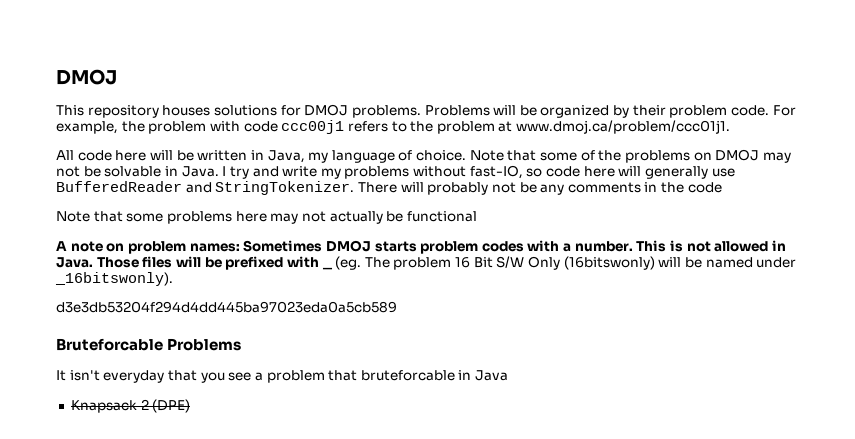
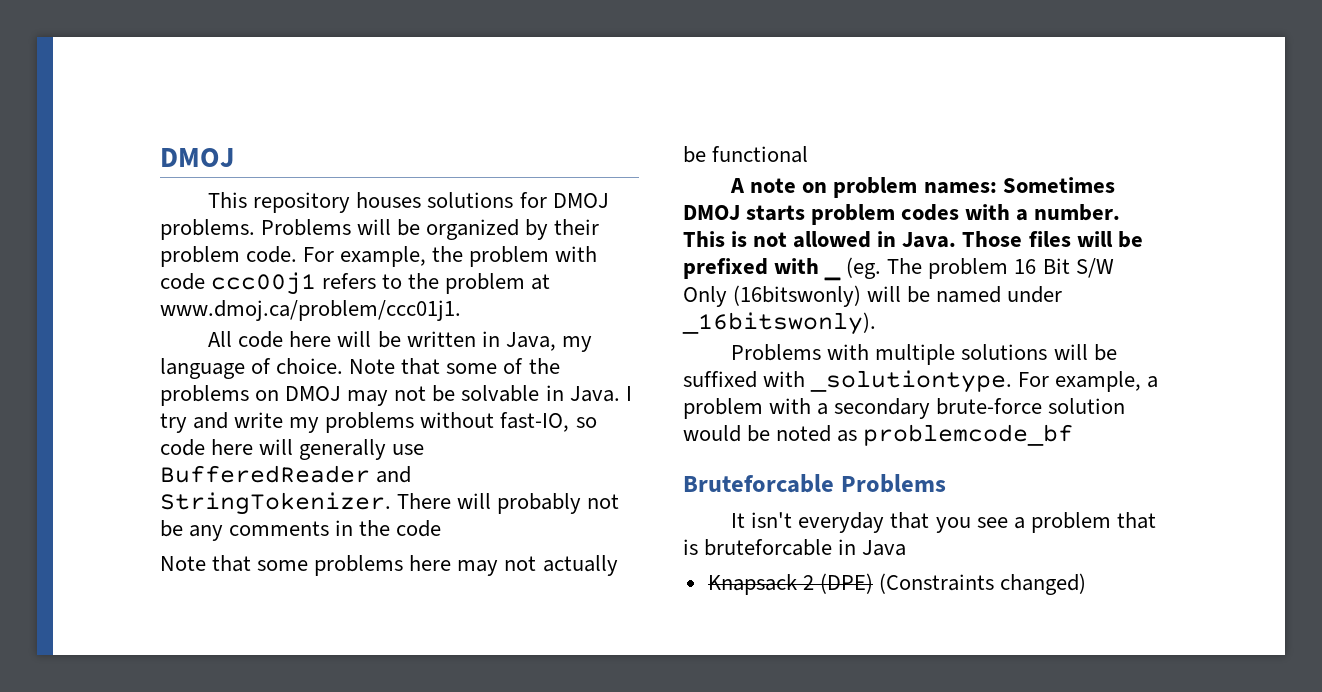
- d3e3db53204f294d4dd445ba97023eda0a5cb589
+ Problems with multiple solutions will be suffixed with _solutiontype. For example, a problem with a secondary brute-force solution would be noted as problemcode_bf
- It isn't everyday that you see a problem that bruteforcable in Java
+ It isn't everyday that you see a problem that is bruteforcable in Java
- Knapsack 2 (DPE)
+ Knapsack 2 (DPE) (Constraints changed)

